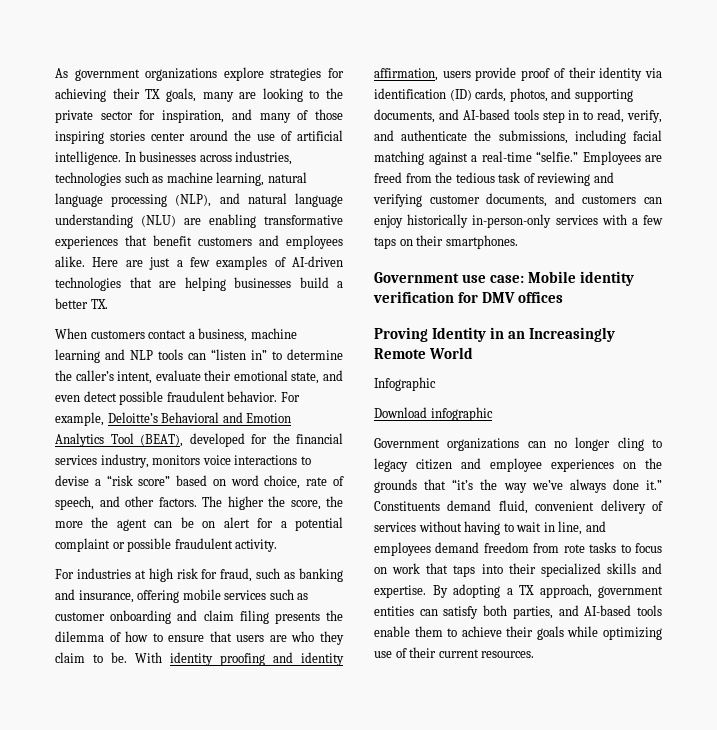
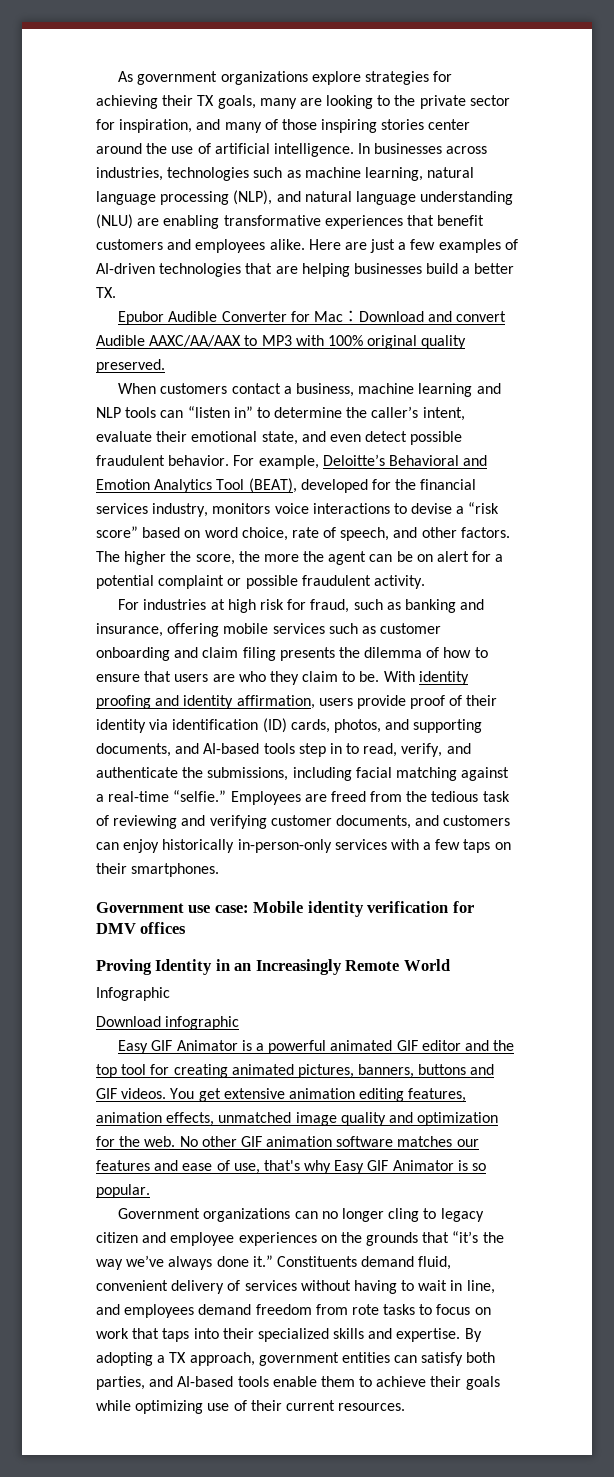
+ Epubor Audible Converter for Mac：Download and convert Audible AAXC/AA/AAX to MP3 with 100% original quality preserved.
+ Easy GIF Animator is a powerful animated GIF editor and the top tool for creating animated pictures, banners, buttons and GIF videos. You get extensive animation editing features, animation effects, unmatched image quality and optimization for the web. No other GIF animation software matches our features and ease of use, that's why Easy GIF Animator is so popular.

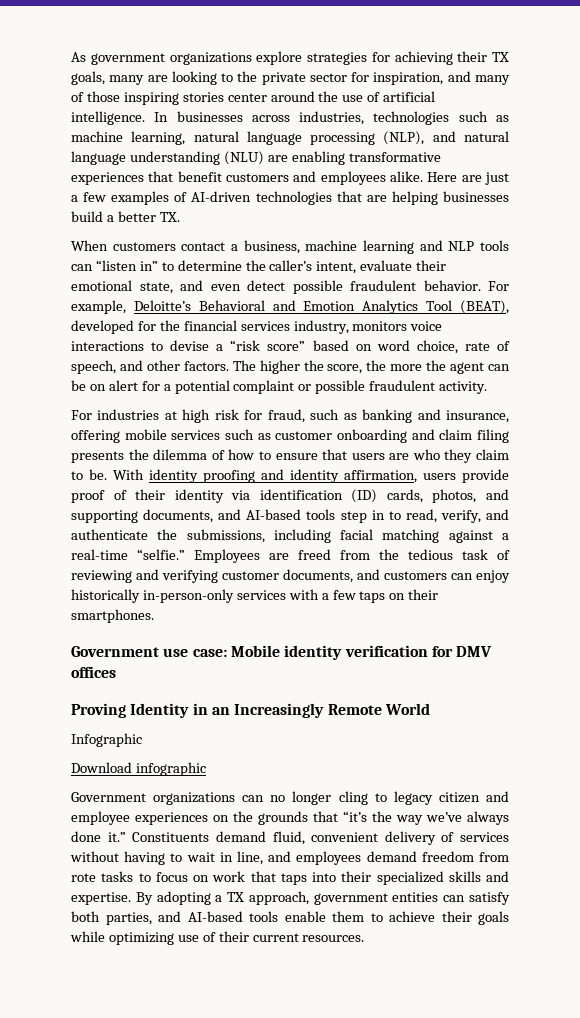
- Epubor Audible Converter for Mac：Download and convert Audible AAXC/AA/AAX to MP3 with 100% original quality preserved.
- Easy GIF Animator is a powerful animated GIF editor and the top tool for creating animated pictures, banners, buttons and GIF videos. You get extensive animation editing features, animation effects, unmatched image quality and optimization for the web. No other GIF animation software matches our features and ease of use, that's why Easy GIF Animator is so popular.

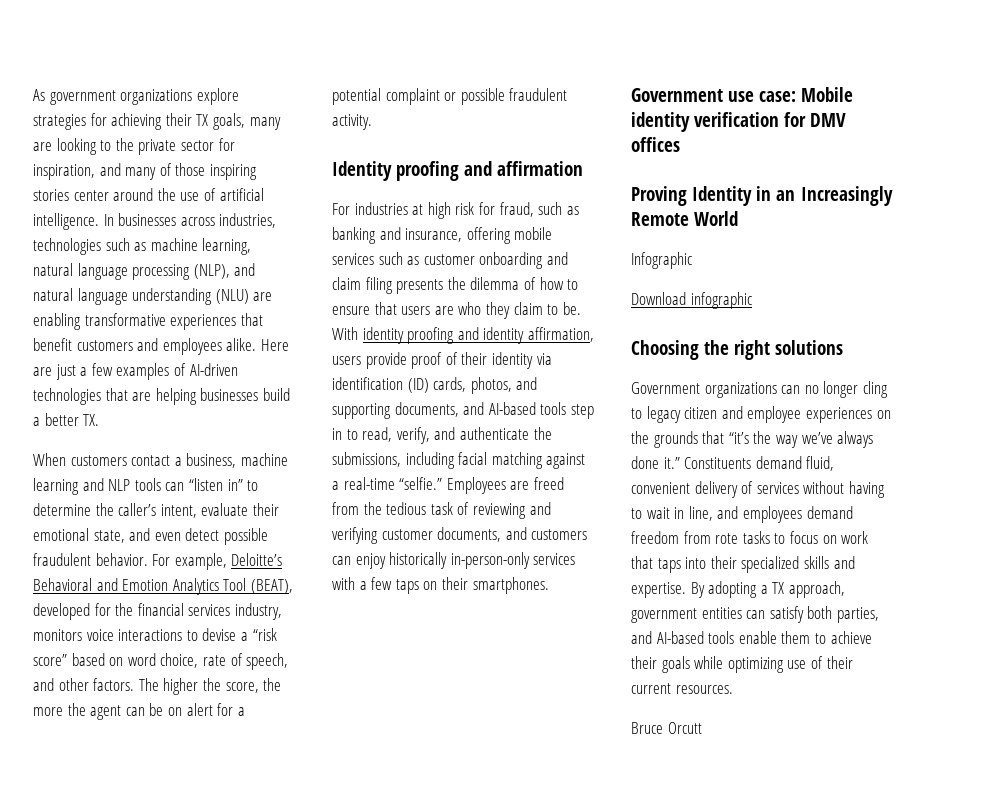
+ Identity proofing and affirmation
+ Choosing the right solutions
+ Bruce Orcutt

